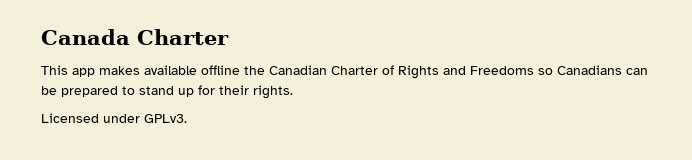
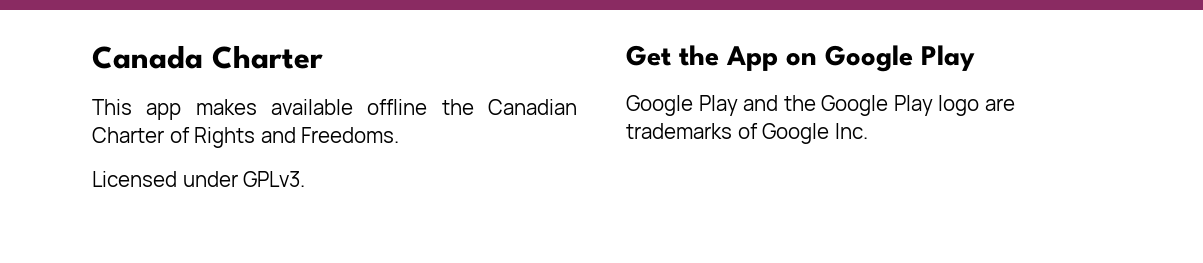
- This app makes available offline the Canadian Charter of Rights and Freedoms so Canadians can be prepared to stand up for their rights.
+ This app makes available offline the Canadian Charter of Rights and Freedoms.
  Licensed under GPLv3.
+ Get the App on Google Play
+ Google Play and the Google Play logo are trademarks of Google Inc.

